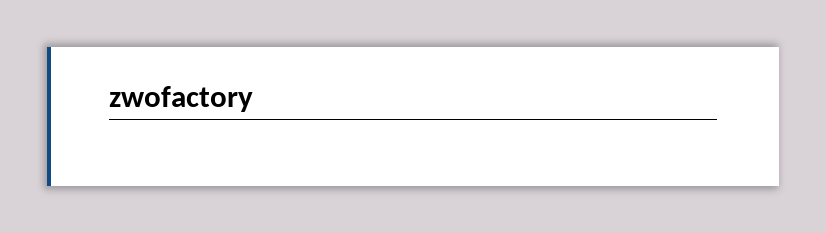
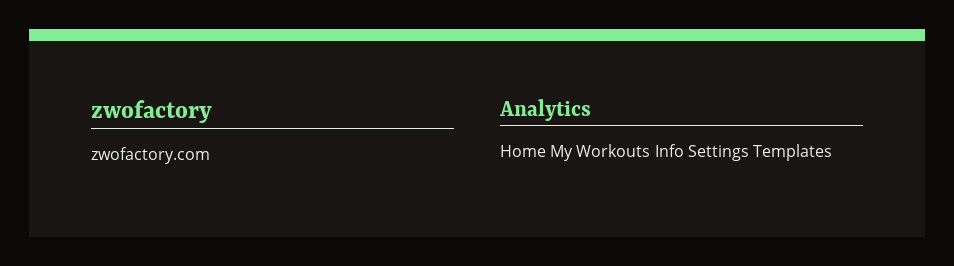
+ zwofactory.com
+ Analytics
+ Home My Workouts Info Settings Templates

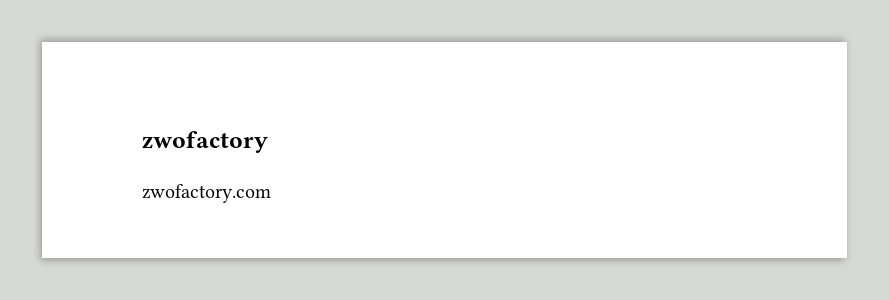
- Analytics
- Home My Workouts Info Settings Templates

